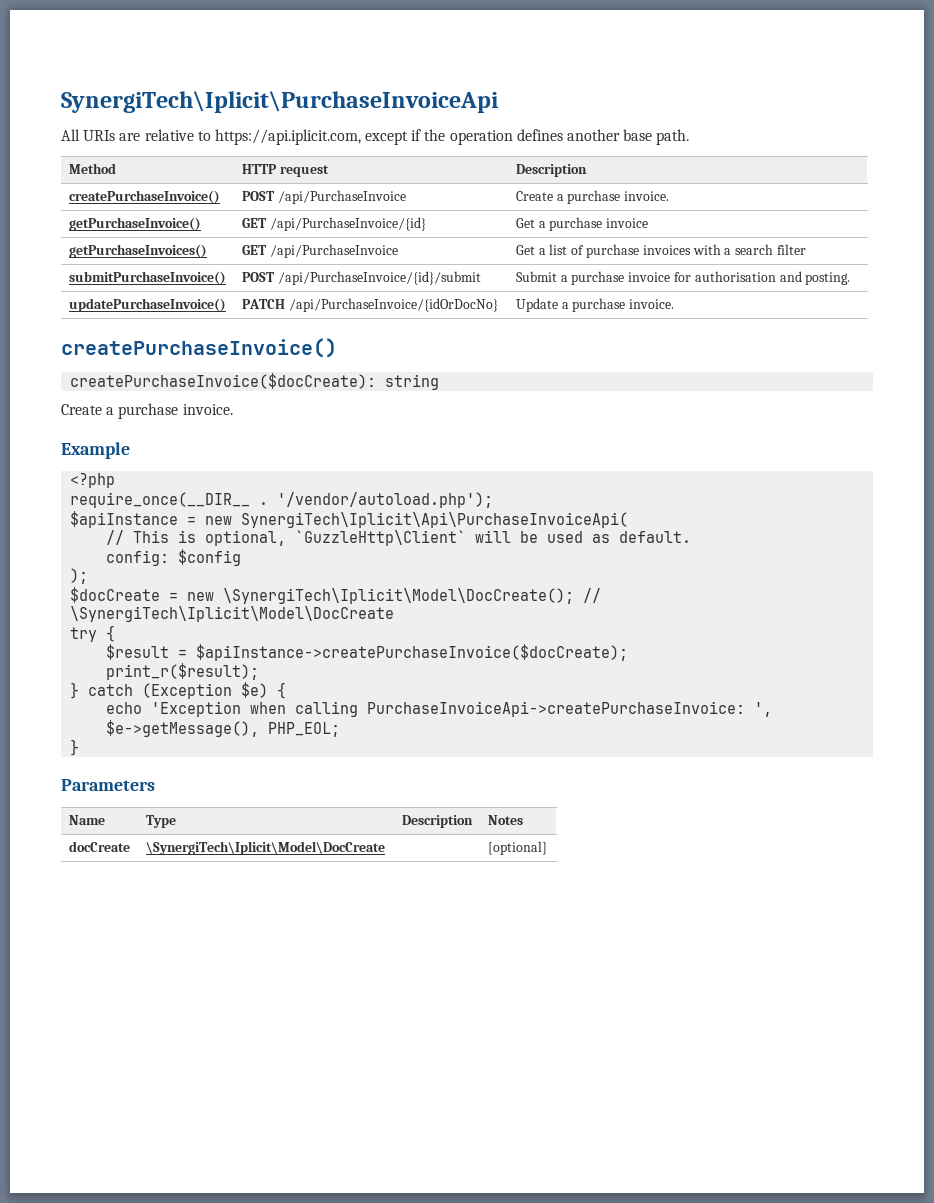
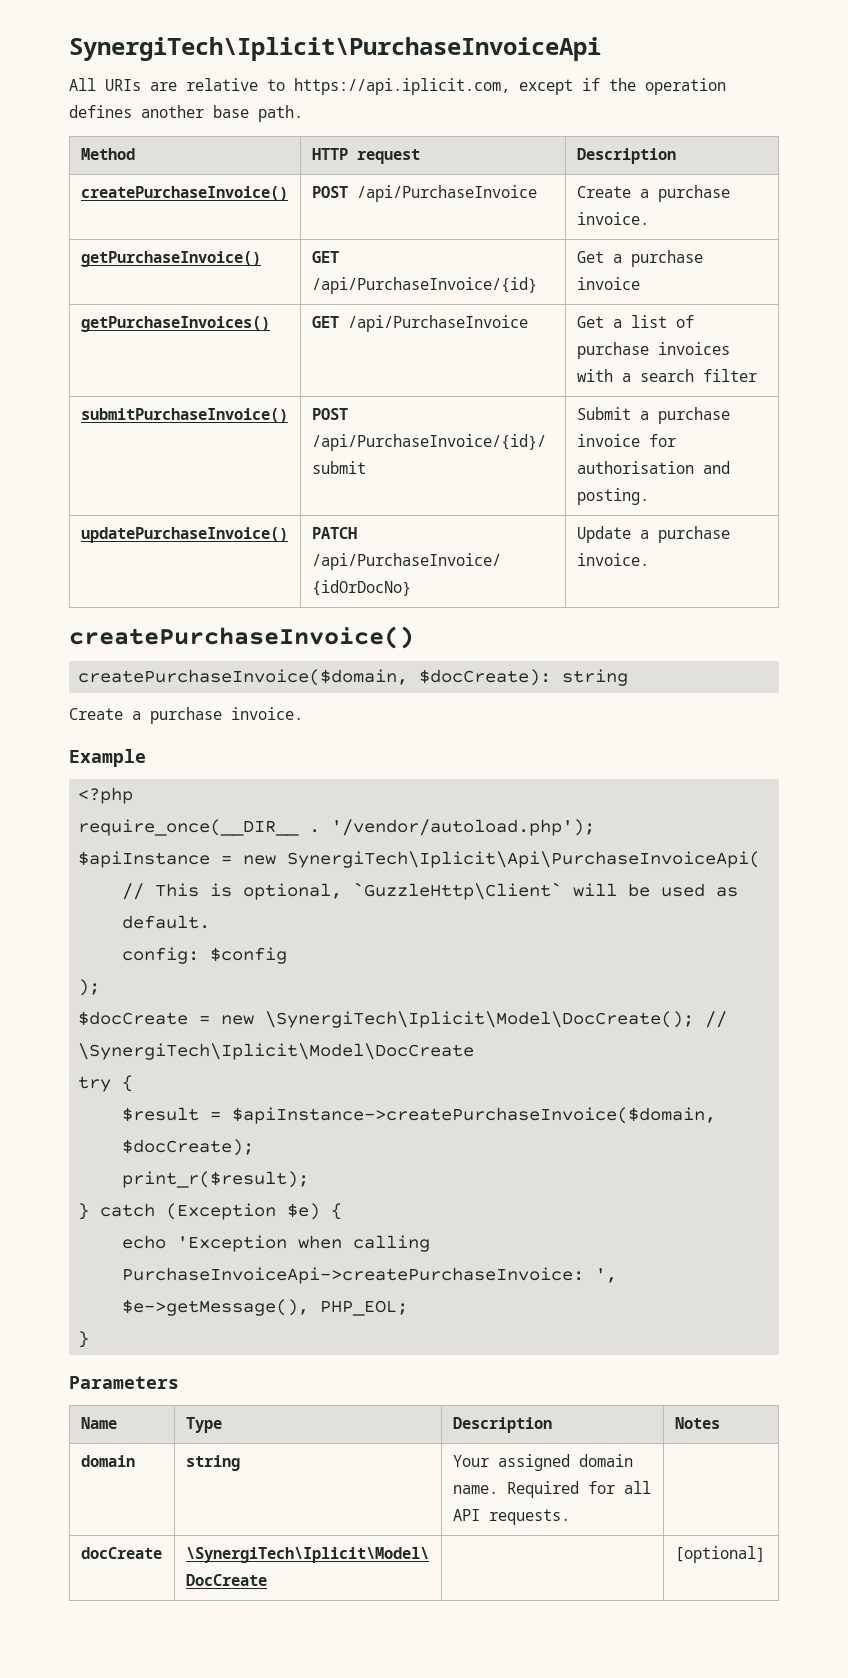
- createPurchaseInvoice($docCreate): string
+ createPurchaseInvoice($domain, $docCreate): string
- $result = $apiInstance->createPurchaseInvoice($docCreate);
+ $result = $apiInstance->createPurchaseInvoice($domain, $docCreate);
+ domain | string | Your assigned domain name. Required for all API requests. |

